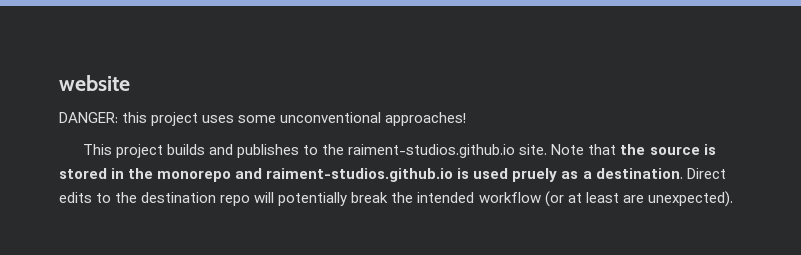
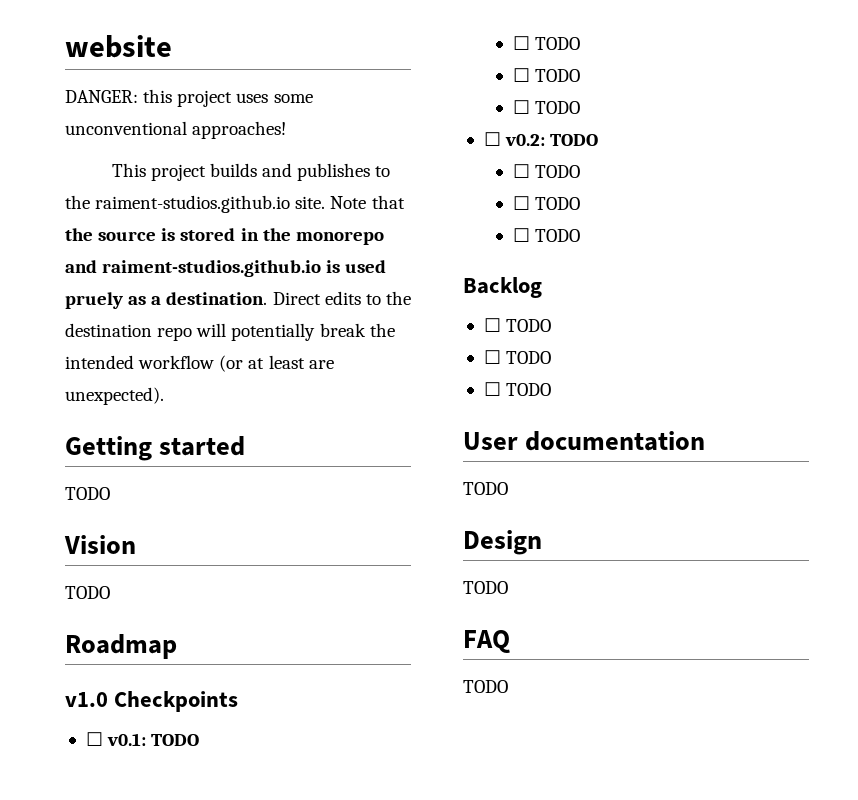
+ Getting started
+ TODO
+ Vision
+ TODO
+ Roadmap
+ v1.0 Checkpoints
+ ☐ v0.1: TODO
+ ☐ TODO
+ ☐ TODO
+ ☐ TODO
+ ☐ v0.2: TODO
+ ☐ TODO
+ ☐ TODO
+ ☐ TODO
+ Backlog
+ ☐ TODO
+ ☐ TODO
+ ☐ TODO
+ User documentation
+ TODO
+ Design
+ TODO
+ FAQ
+ TODO

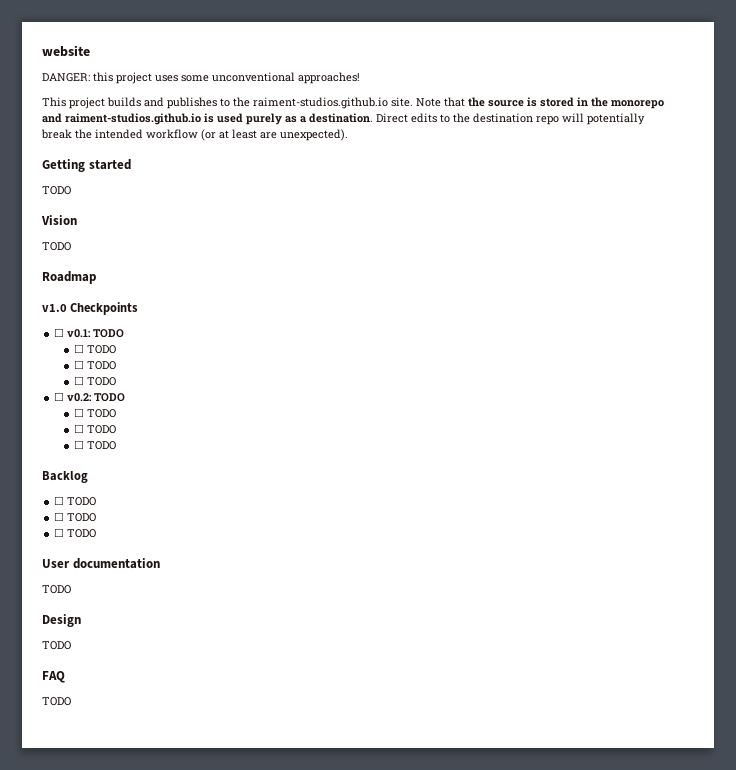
- Note that the source is stored in the monorepo and raiment-studios.github.io is used pruely as a destination.
+ Note that the source is stored in the monorepo and raiment-studios.github.io is used purely as a destination.

